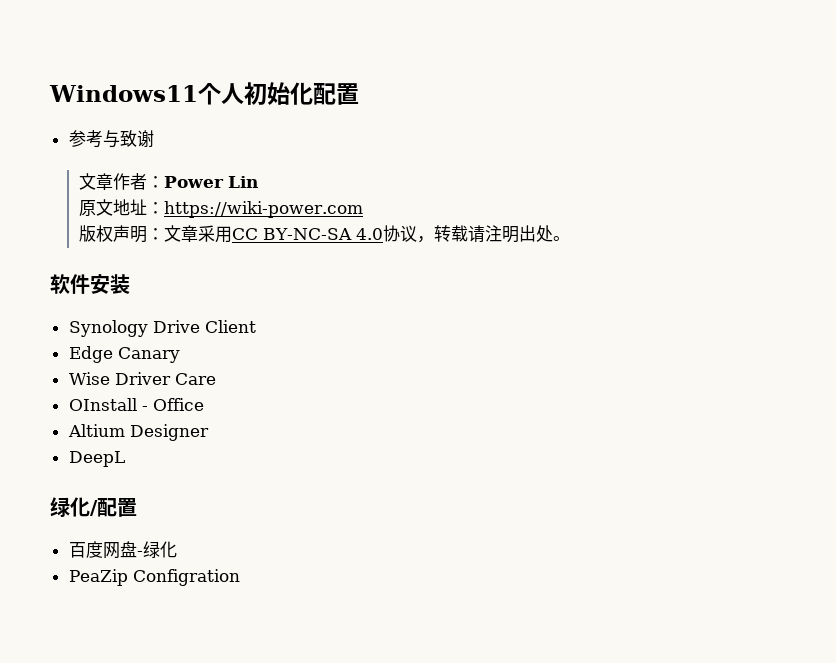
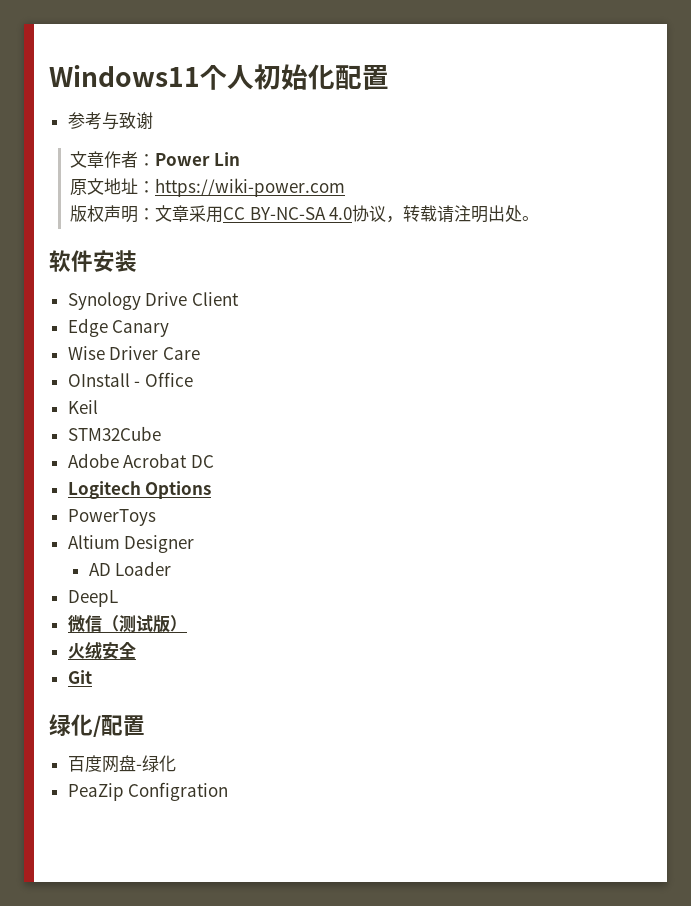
+ Keil
+ STM32Cube
+ Adobe Acrobat DC
+ Logitech Options
+ PowerToys
+ AD Loader
+ 微信（测试版）
+ 火绒安全
+ Git

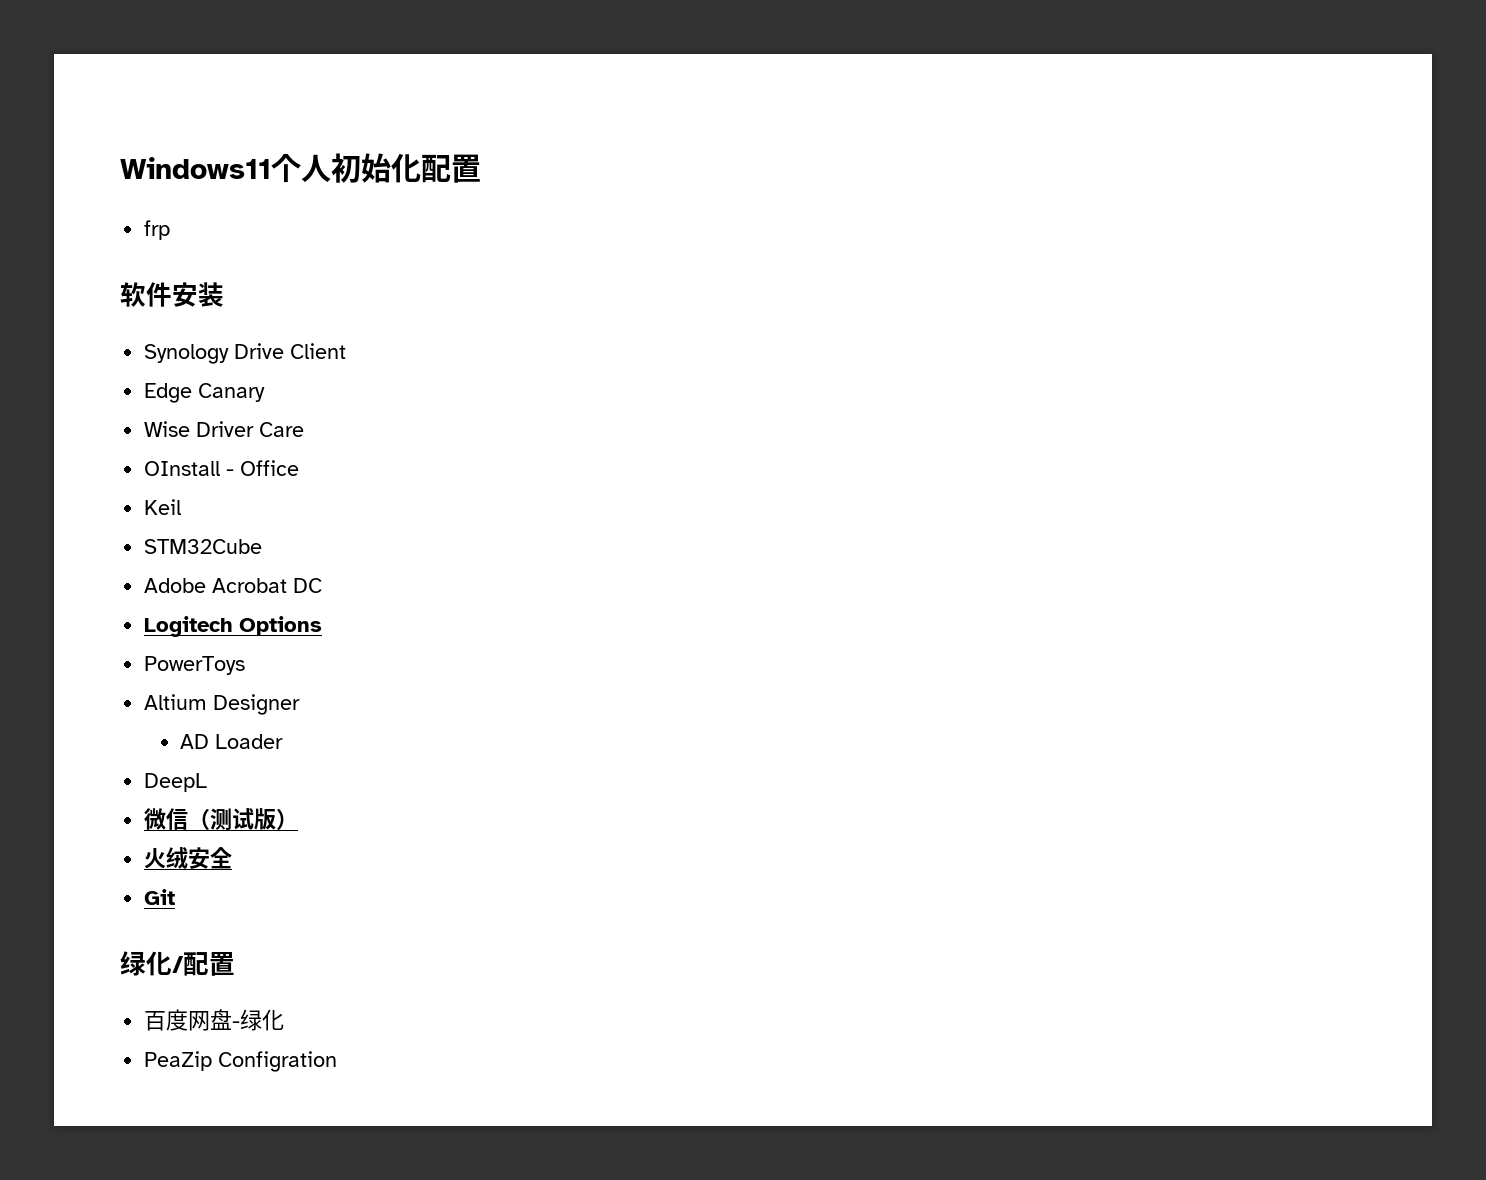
- 参考与致谢
- 文章作者：Power Lin
- 原文地址：https://wiki-power.com
- 版权声明：文章采用CC BY-NC-SA 4.0协议，转载请注明出处。
+ frp

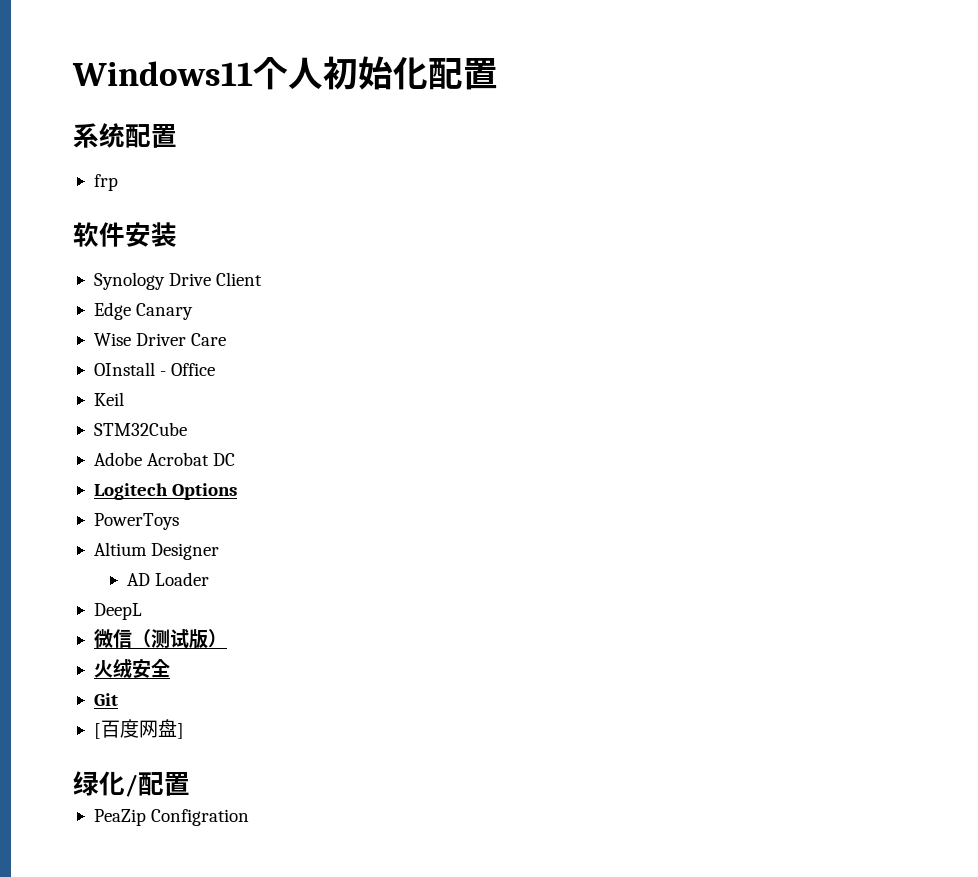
+ 系统配置
+ [百度网盘]
- 百度网盘-绿化

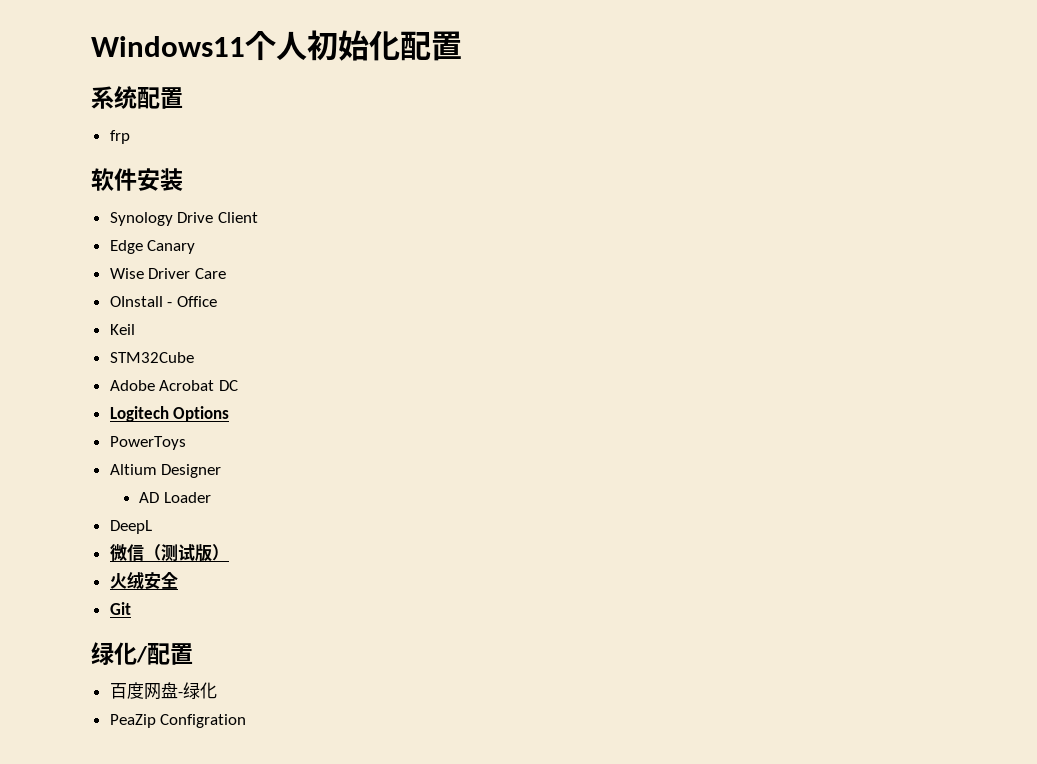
- [百度网盘]
+ 百度网盘-绿化

